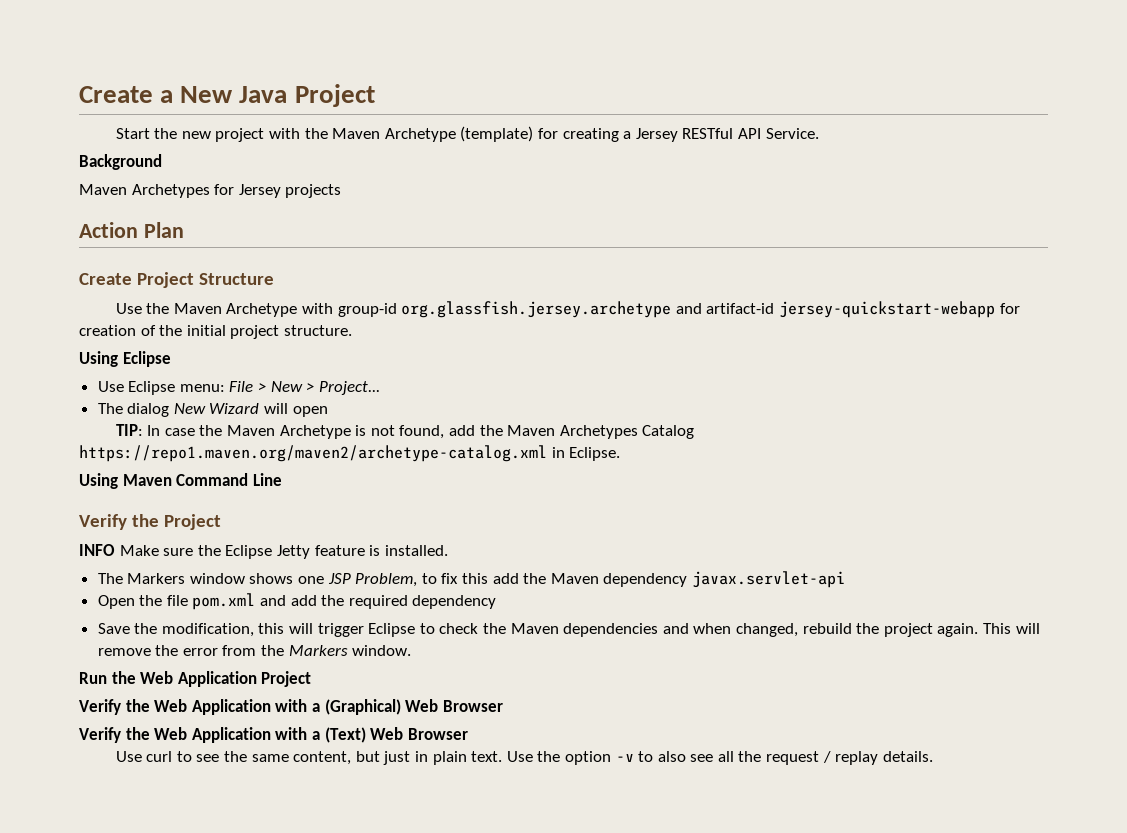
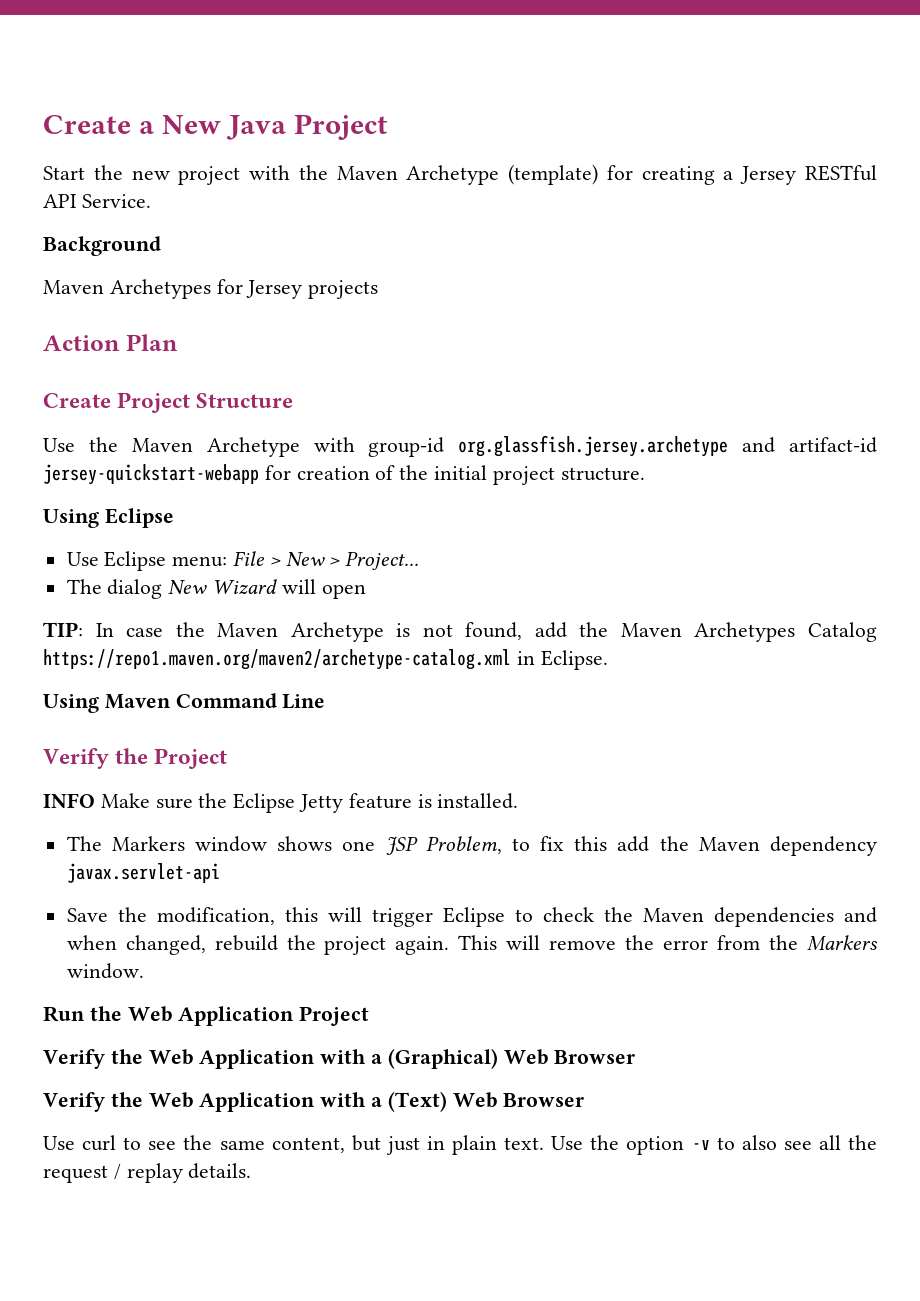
- Open the file pom.xml and add the required dependency

